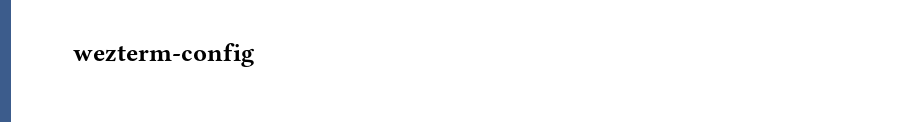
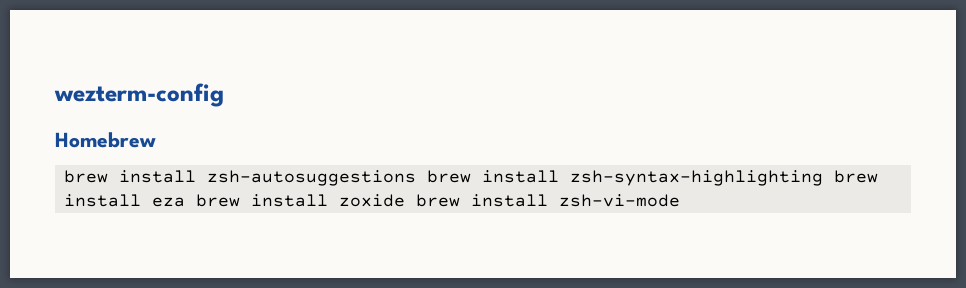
+ Homebrew
+ brew install zsh-autosuggestions brew install zsh-syntax-highlighting brew install eza brew install zoxide brew install zsh-vi-mode

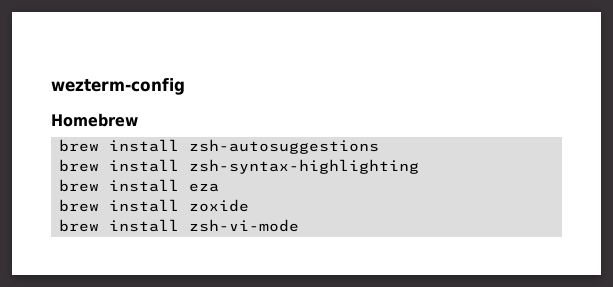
- brew install zsh-autosuggestions brew install zsh-syntax-highlighting brew install eza brew install zoxide brew install zsh-vi-mode
+ brew install zsh-autosuggestions
+ brew install zsh-syntax-highlighting
+ brew install eza
+ brew install zoxide
+ brew install zsh-vi-mode

